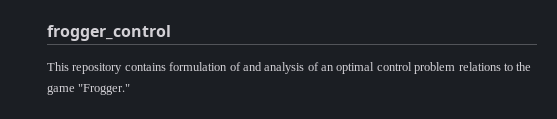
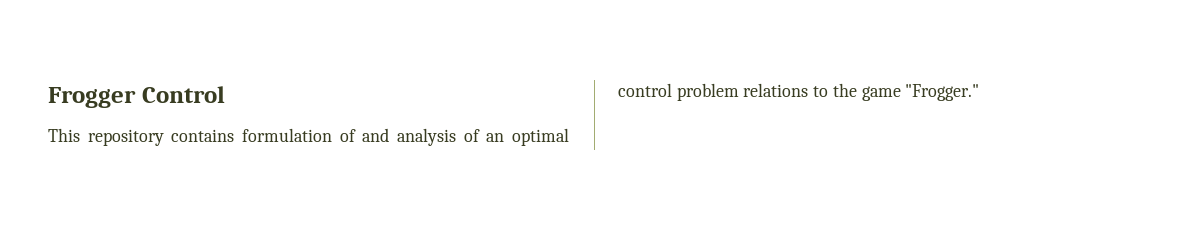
- frogger_control
+ Frogger Control

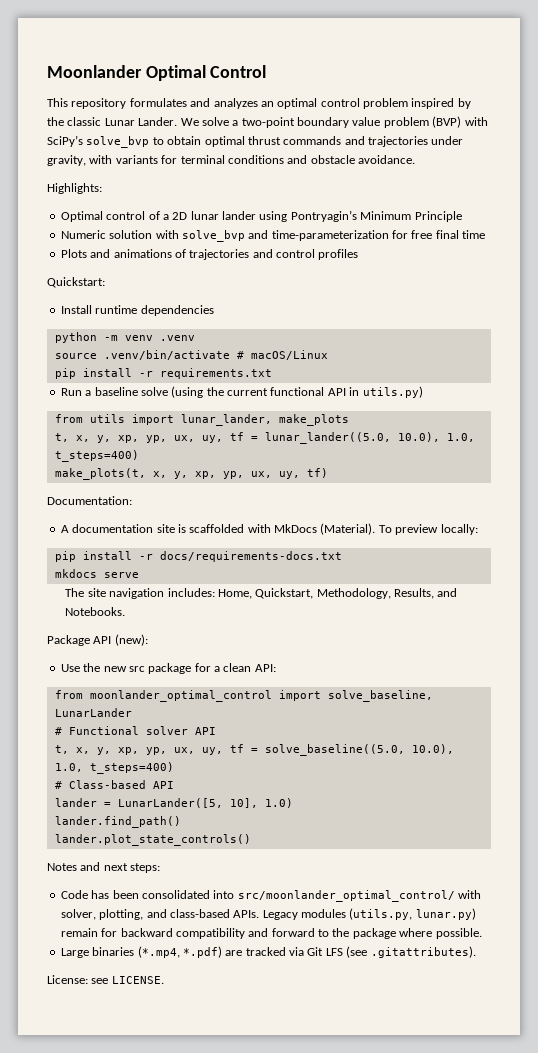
- Frogger Control
+ Moonlander Optimal Control
- This repository contains formulation of and analysis of an optimal control problem relations to the game "Frogger."
+ This repository formulates and analyzes an optimal control problem inspired by the classic Lunar Lander. We solve a two-point boundary value problem (BVP) with SciPy’s solve_bvp to obtain optimal thrust commands and trajectories under gravity, with variants for terminal conditions and obstacle avoidance.
+ Highlights:
+ Optimal control of a 2D lunar lander using Pontryagin’s Minimum Principle
+ Numeric solution with solve_bvp and time-parameterization for free final time
+ Plots and animations of trajectories and control profiles
+ Quickstart:
+ Install runtime dependencies
+ python -m venv .venv
+ source .venv/bin/activate # macOS/Linux
+ pip install -r requirements.txt
+ Run a baseline solve (using the current functional API in utils.py)
+ from utils import lunar_lander, make_plots
+ t, x, y, xp, yp, ux, uy, tf = lunar_lander((5.0, 10.0), 1.0, t_steps=400)
+ make_plots(t, x, y, xp, yp, ux, uy, tf)
+ Documentation:
+ A documentation site is scaffolded with MkDocs (Material). To preview locally:
+ pip install -r docs/requirements-docs.txt
+ mkdocs serve
+ The site navigation includes: Home, Quickstart, Methodology, Results, and Notebooks.
+ Package API (new):
+ Use the new src package for a clean API:
+ from moonlander_optimal_control import solve_baseline, LunarLander
+ # Functional solver API
+ t, x, y, xp, yp, ux, uy, tf = solve_baseline((5.0, 10.0), 1.0, t_steps=400)
+ # Class-based API
+ lander = LunarLander([5, 10], 1.0)
+ lander.find_path()
+ lander.plot_state_controls()
+ Notes and next steps:
+ Code has been consolidated into src/moonlander_optimal_control/ with solver, plotting, and class-based APIs. Legacy modules (utils.py, lunar.py) remain for backward compatibility and forward to the package where possible.
+ Large binaries (*.mp4, *.pdf) are tracked via Git LFS (see .gitattributes).
+ License: see LICENSE.

